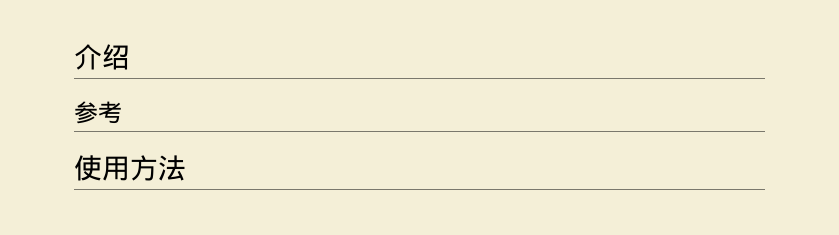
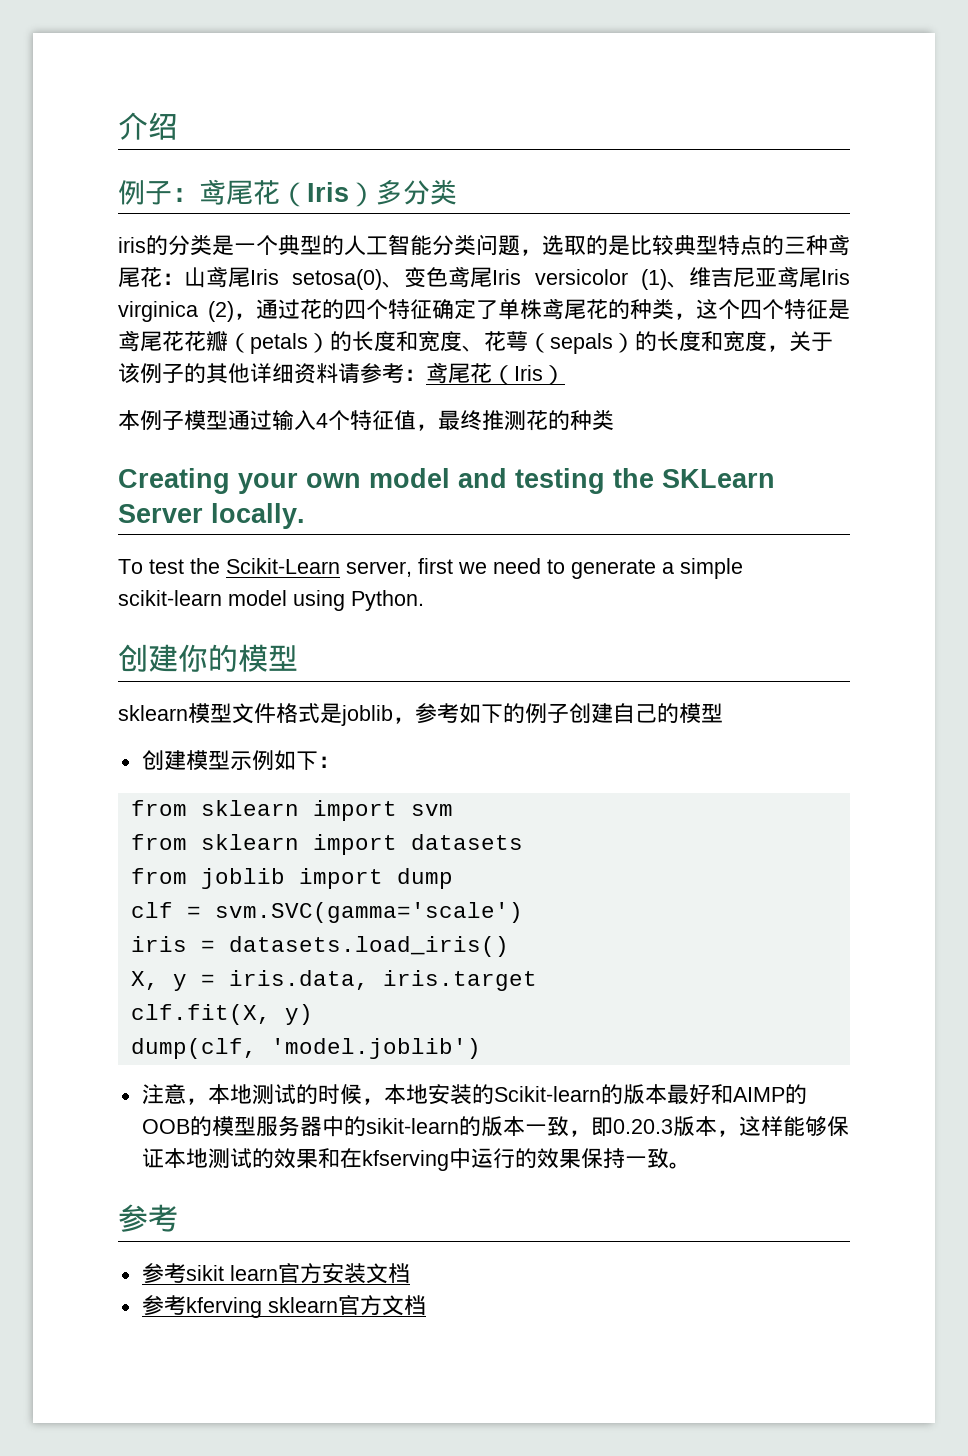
+ 例子：鸢尾花（Iris）多分类
+ iris的分类是一个典型的人工智能分类问题，选取的是比较典型特点的三种鸢尾花：山鸢尾Iris setosa(0)、变色鸢尾Iris versicolor (1)、维吉尼亚鸢尾Iris virginica (2)，通过花的四个特征确定了单株鸢尾花的种类，这个四个特征是鸢尾花花瓣（petals）的长度和宽度、花萼（sepals）的长度和宽度，关于该例子的其他详细资料请参考：鸢尾花（Iris）
+ 本例子模型通过输入4个特征值，最终推测花的种类
+ Creating your own model and testing the SKLearn Server locally.
+ To test the Scikit-Learn server, first we need to generate a simple scikit-learn model using Python.
+ 创建你的模型
+ sklearn模型文件格式是joblib，参考如下的例子创建自己的模型
+ 创建模型示例如下：
+ from sklearn import svm
+ from sklearn import datasets
+ from joblib import dump
+ clf = svm.SVC(gamma='scale')
+ iris = datasets.load_iris()
+ X, y = iris.data, iris.target
+ clf.fit(X, y)
+ dump(clf, 'model.joblib')
+ 注意，本地测试的时候，本地安装的Scikit-learn的版本最好和AIMP的OOB的模型服务器中的sikit-learn的版本一致，即0.20.3版本，这样能够保证本地测试的效果和在kfserving中运行的效果保持一致。
  参考
- 使用方法
+ 参考sikit learn官方安装文档
+ 参考kferving sklearn官方文档

